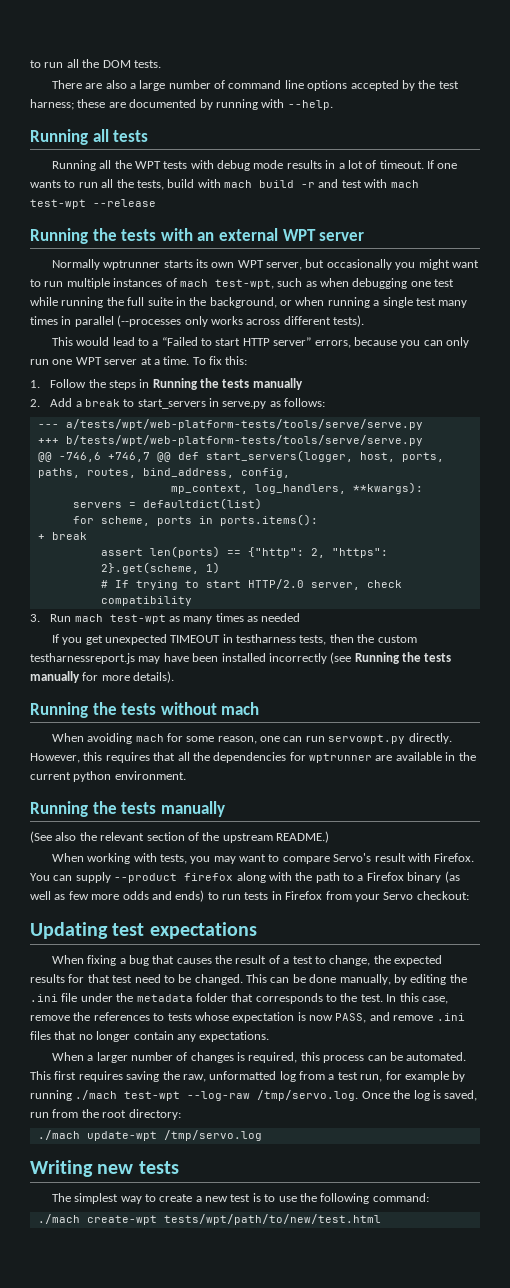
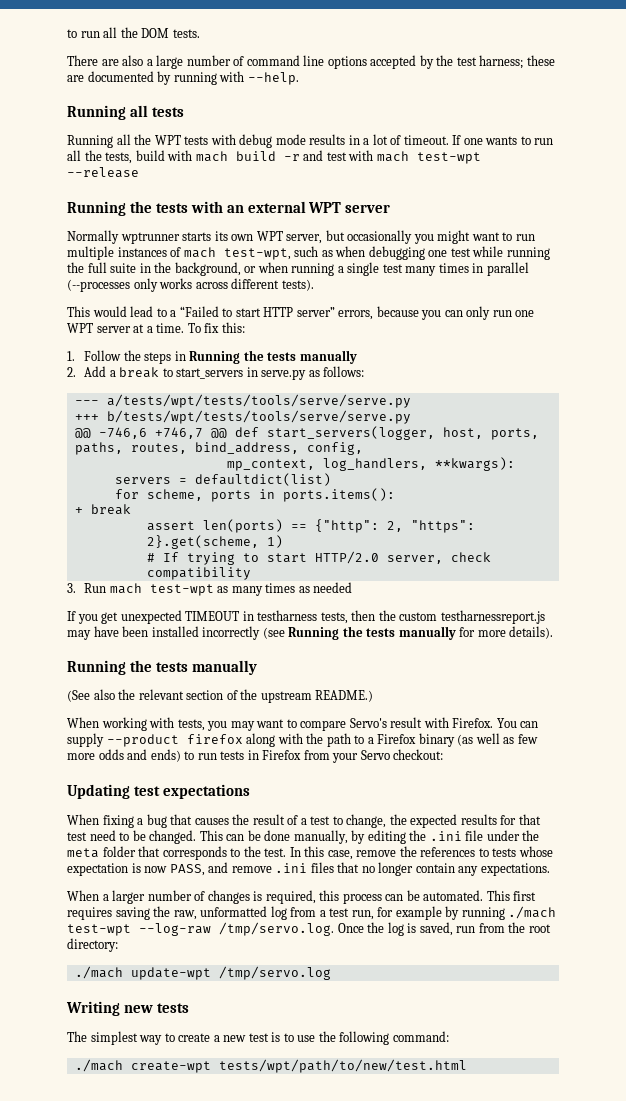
- --- a/tests/wpt/web-platform-tests/tools/serve/serve.py
+ --- a/tests/wpt/tests/tools/serve/serve.py
- +++ b/tests/wpt/web-platform-tests/tools/serve/serve.py
+ +++ b/tests/wpt/tests/tools/serve/serve.py
- Running the tests without mach
- When avoiding mach for some reason, one can run servowpt.py directly. However, this requires that all the dependencies for wptrunner are available in the current python environment.
- This can be done manually, by editing the .ini file under the metadata folder that corresponds to the test.
+ This can be done manually, by editing the .ini file under the meta folder that corresponds to the test.

